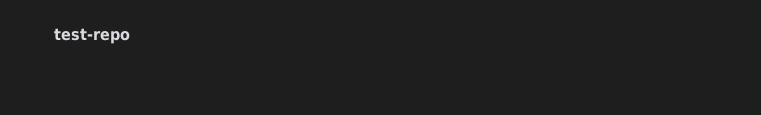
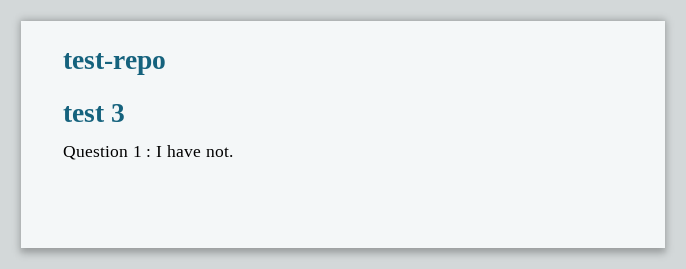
+ test 3
+ Question 1 : I have not.

